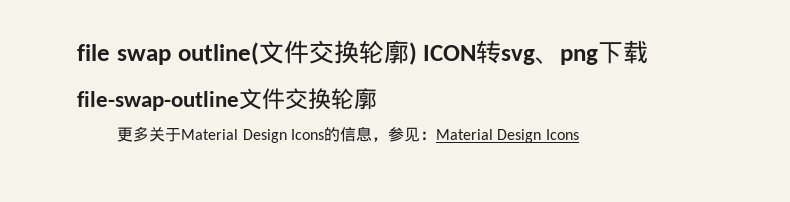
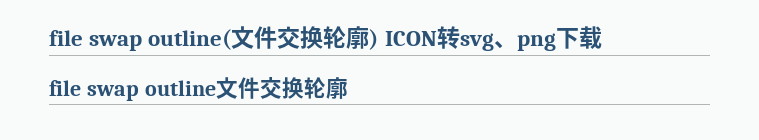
- file-swap-outline文件交换轮廓
- 更多关于Material Design Icons的信息，参见：Material Design Icons
+ file swap outline文件交换轮廓

